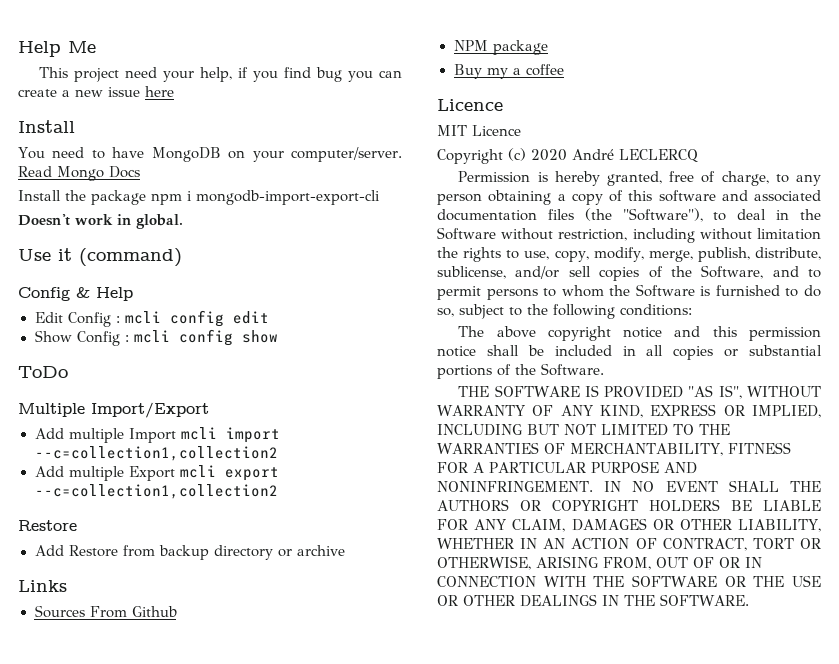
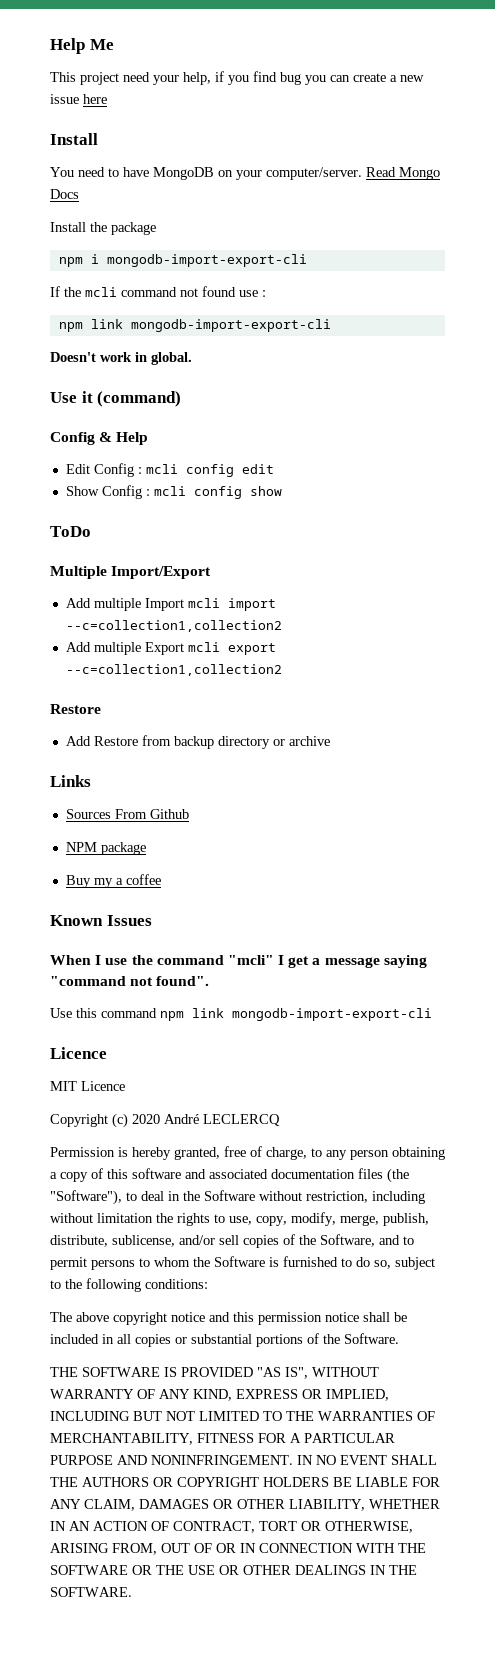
- Install the package npm i mongodb-import-export-cli
+ Install the package
+ npm i mongodb-import-export-cli
+ If the mcli command not found use :
+ npm link mongodb-import-export-cli
+ Known Issues
+ When I use the command "mcli" I get a message saying "command not found".
+ Use this command npm link mongodb-import-export-cli

